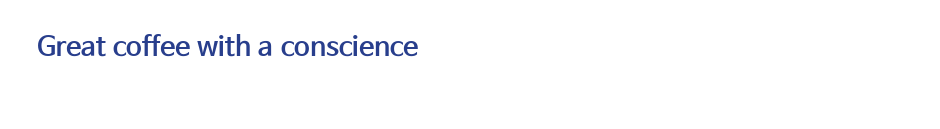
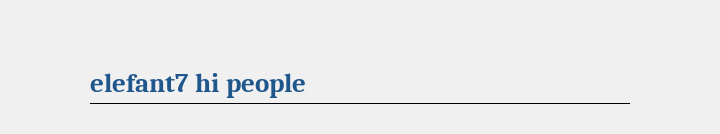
- Great coffee with a conscience
+ elefant7 hi people

